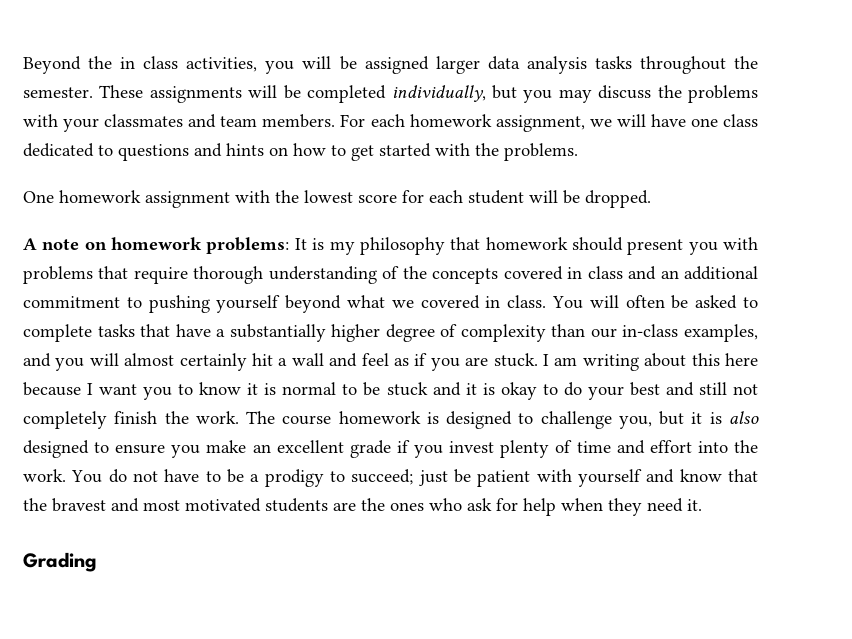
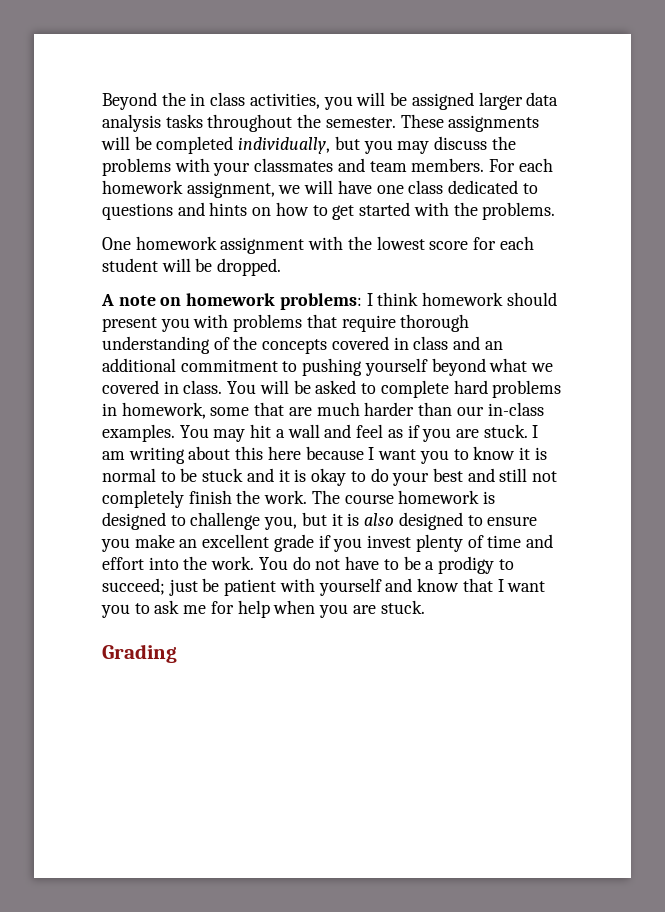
- A note on homework problems: It is my philosophy that homework should present you with problems that require thorough understanding of the concepts covered in class and an additional commitment to pushing yourself beyond what we covered in class.
+ A note on homework problems: I think homework should present you with problems that require thorough understanding of the concepts covered in class and an additional commitment to pushing yourself beyond what we covered in class.
- You will often be asked to complete tasks that have a substantially higher degree of complexity than our in-class examples, and you will almost certainly hit a wall and feel as if you are stuck.
+ You will be asked to complete hard problems in homework, some that are much harder than our in-class examples. You may hit a wall and feel as if you are stuck.
- You do not have to be a prodigy to succeed; just be patient with yourself and know that the bravest and most motivated students are the ones who ask for help when they need it.
+ You do not have to be a prodigy to succeed; just be patient with yourself and know that I want you to ask me for help when you are stuck.

